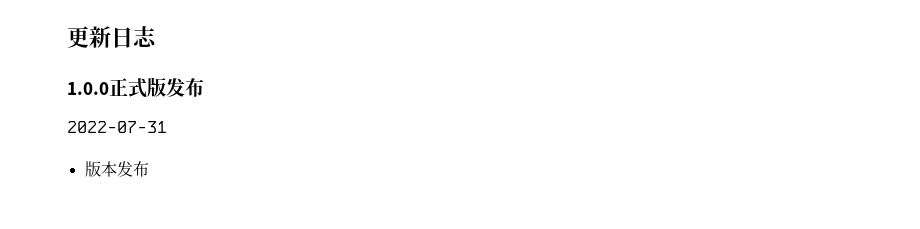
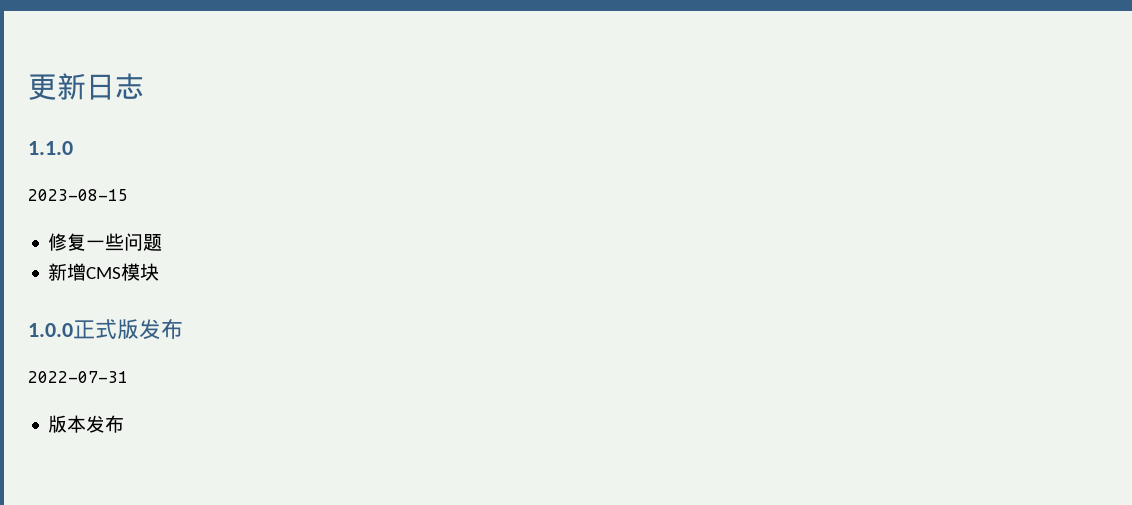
+ 1.1.0
+ 2023-08-15
+ 修复一些问题
+ 新增CMS模块

